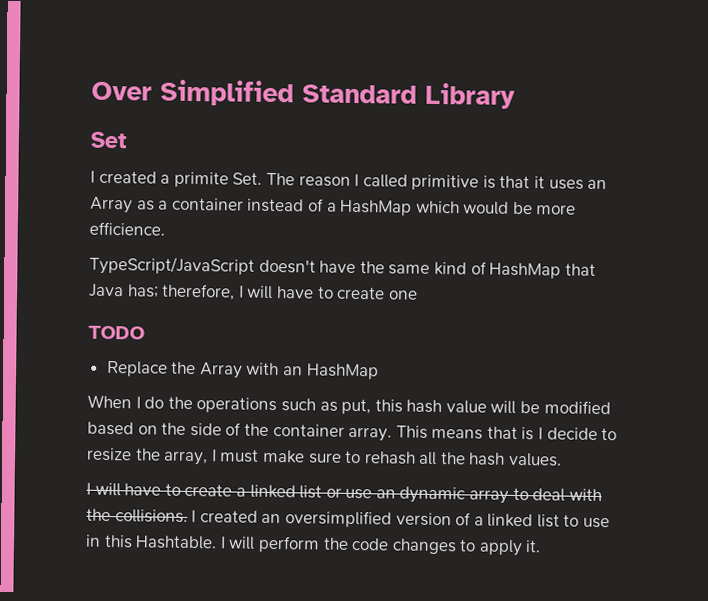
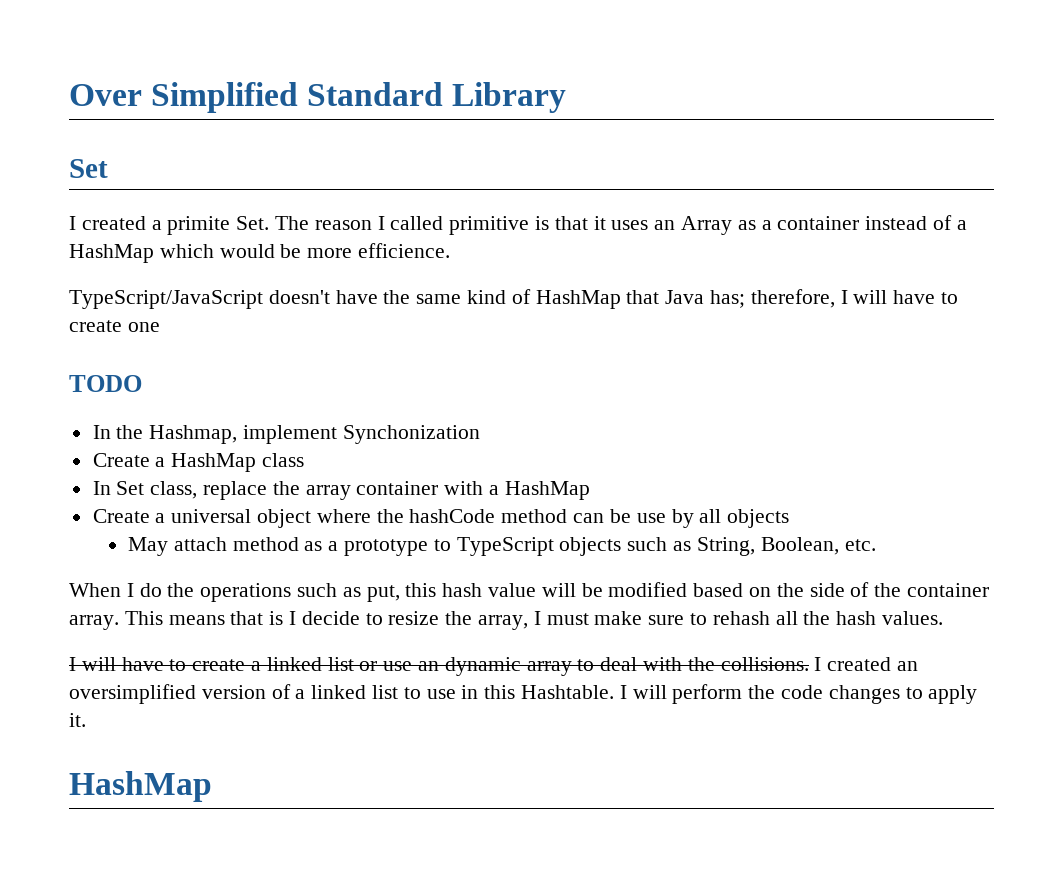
- Replace the Array with an HashMap
+ In the Hashmap, implement Synchonization
+ Create a HashMap class
+ In Set class, replace the array container with a HashMap
+ Create a universal object where the hashCode method can be use by all objects
+ May attach method as a prototype to TypeScript objects such as String, Boolean, etc.
  I will perform the code changes to apply it.
+ HashMap

